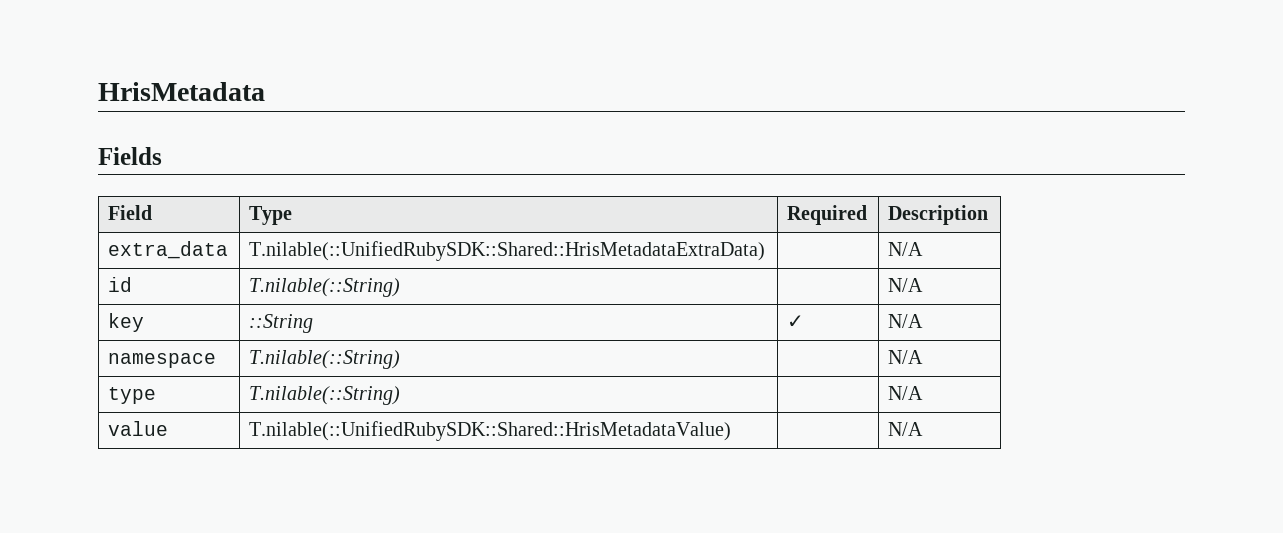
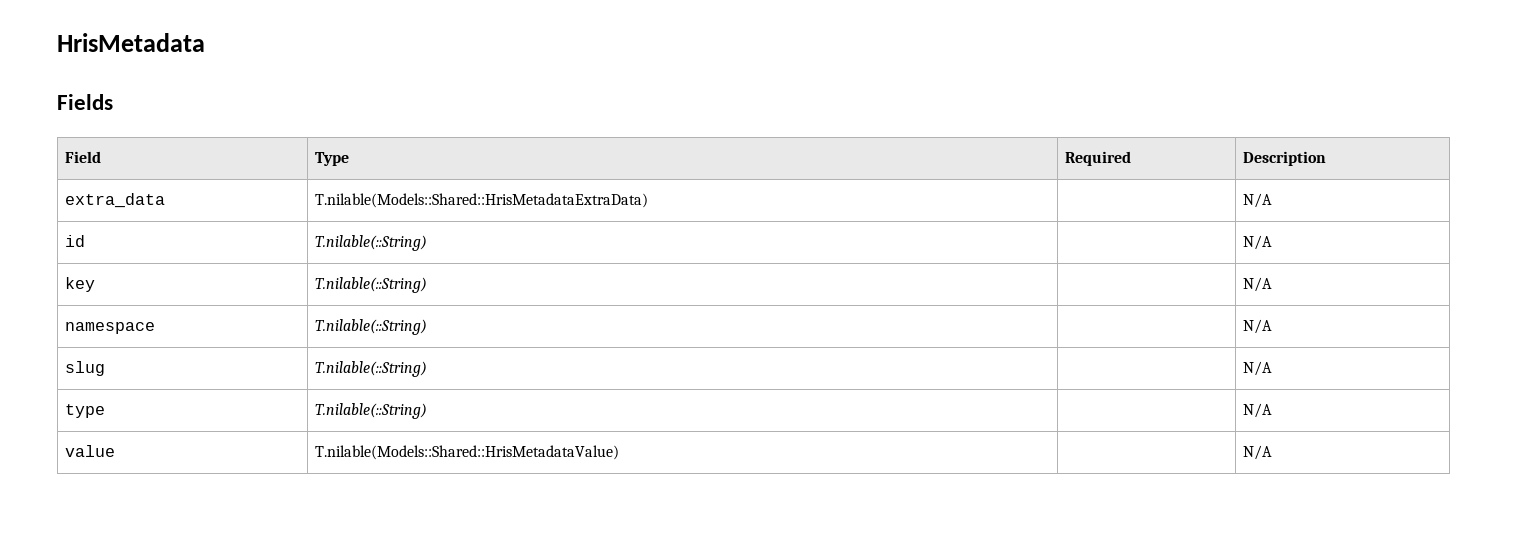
- extra_data | T.nilable(::UnifiedRubySDK::Shared::HrisMetadataExtraData) | | N/A
+ extra_data | T.nilable(Models::Shared::HrisMetadataExtraData) | | N/A
- key | ::String | ✓ | N/A
+ key | T.nilable(::String) | | N/A
+ slug | T.nilable(::String) | | N/A
- value | T.nilable(::UnifiedRubySDK::Shared::HrisMetadataValue) | | N/A
+ value | T.nilable(Models::Shared::HrisMetadataValue) | | N/A

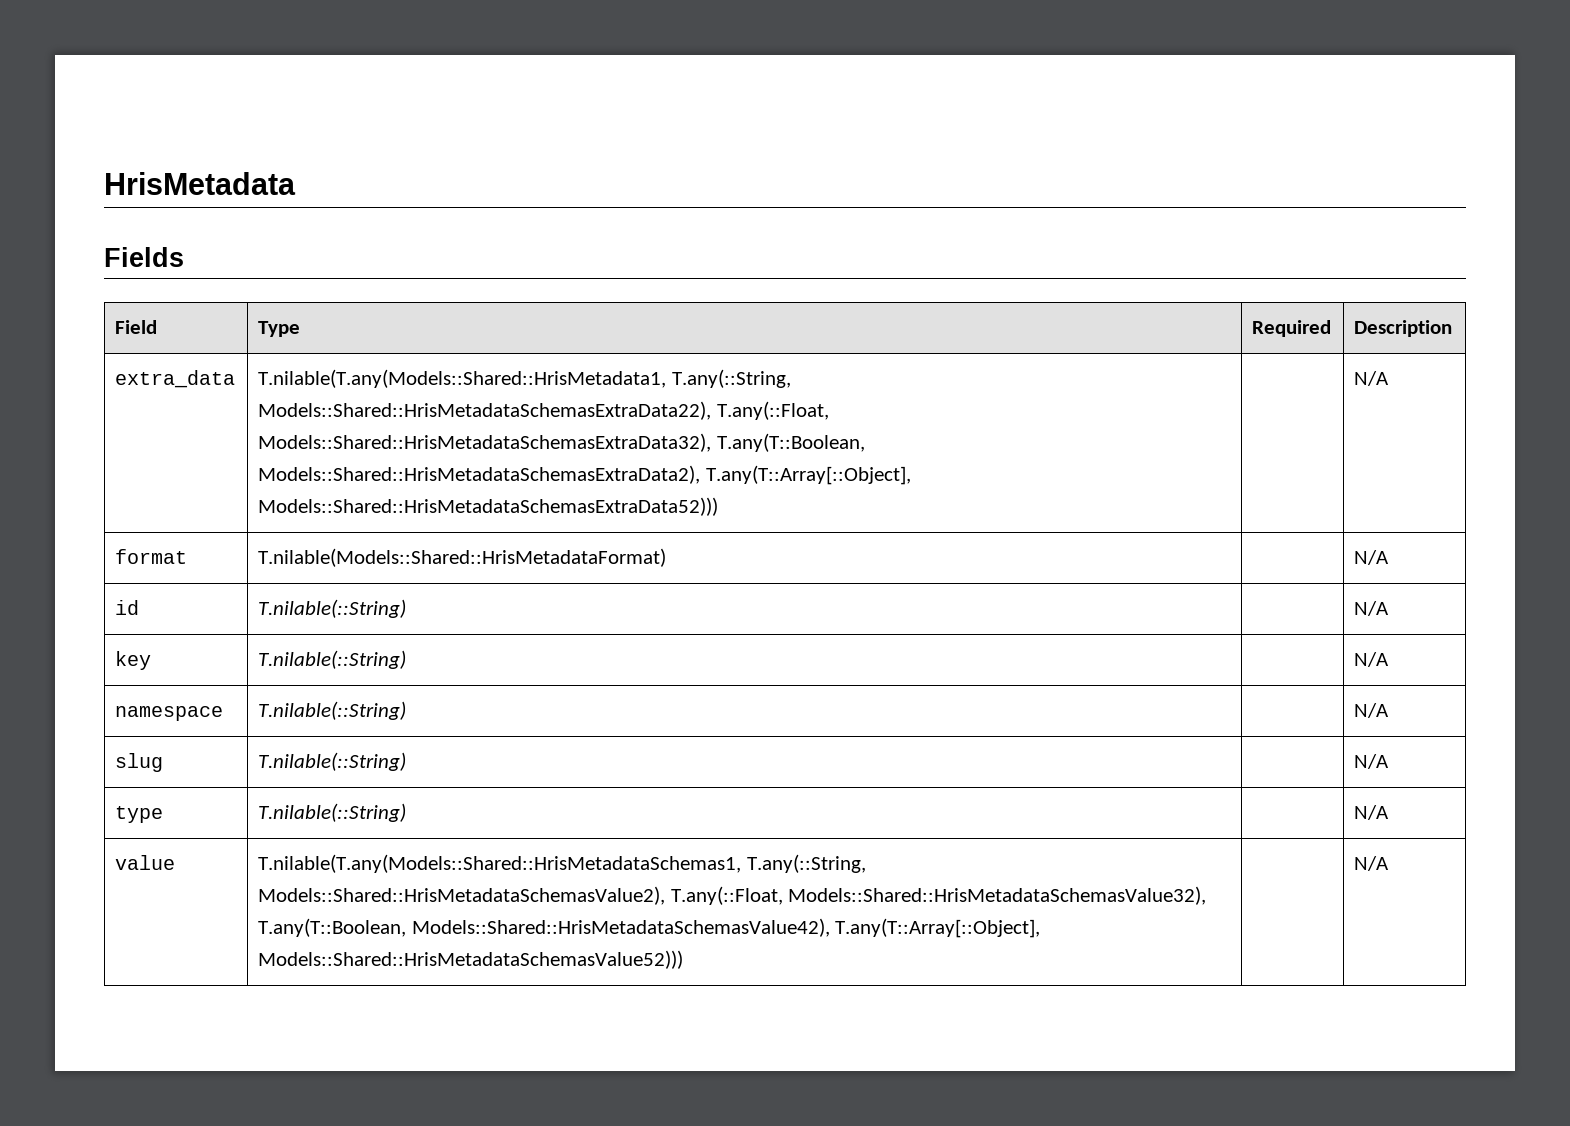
- extra_data | T.nilable(Models::Shared::HrisMetadataExtraData) | | N/A
+ extra_data | T.nilable(T.any(Models::Shared::HrisMetadata1, T.any(::String, Models::Shared::HrisMetadataSchemasExtraData22), T.any(::Float, Models::Shared::HrisMetadataSchemasExtraData32), T.any(T::Boolean, Models::Shared::HrisMetadataSchemasExtraData2), T.any(T::Array[::Object], Models::Shared::HrisMetadataSchemasExtraData52))) | | N/A
+ format | T.nilable(Models::Shared::HrisMetadataFormat) | | N/A
- value | T.nilable(Models::Shared::HrisMetadataValue) | | N/A
+ value | T.nilable(T.any(Models::Shared::HrisMetadataSchemas1, T.any(::String, Models::Shared::HrisMetadataSchemasValue2), T.any(::Float, Models::Shared::HrisMetadataSchemasValue32), T.any(T::Boolean, Models::Shared::HrisMetadataSchemasValue42), T.any(T::Array[::Object], Models::Shared::HrisMetadataSchemasValue52))) | | N/A

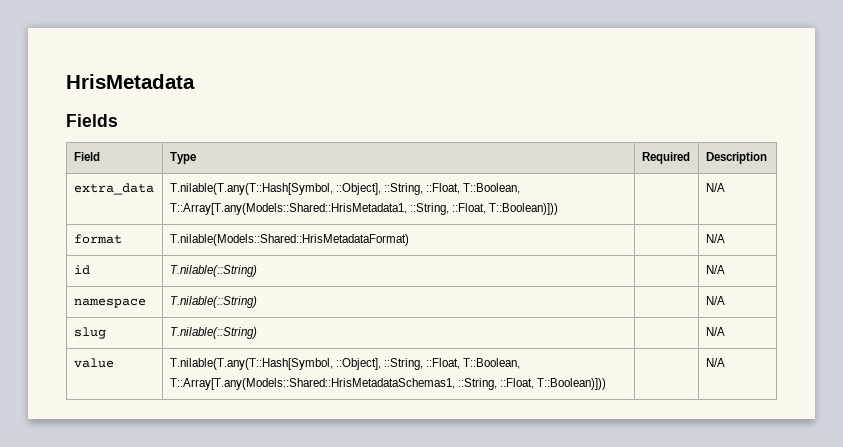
- extra_data | T.nilable(T.any(Models::Shared::HrisMetadata1, T.any(::String, Models::Shared::HrisMetadataSchemasExtraData22), T.any(::Float, Models::Shared::HrisMetadataSchemasExtraData32), T.any(T::Boolean, Models::Shared::HrisMetadataSchemasExtraData2), T.any(T::Array[::Object], Models::Shared::HrisMetadataSchemasExtraData52))) | | N/A
+ extra_data | T.nilable(T.any(T::Hash[Symbol, ::Object], ::String, ::Float, T::Boolean, T::Array[T.any(Models::Shared::HrisMetadata1, ::String, ::Float, T::Boolean)])) | | N/A
- key | T.nilable(::String) | | N/A
- type | T.nilable(::String) | | N/A
- value | T.nilable(T.any(Models::Shared::HrisMetadataSchemas1, T.any(::String, Models::Shared::HrisMetadataSchemasValue2), T.any(::Float, Models::Shared::HrisMetadataSchemasValue32), T.any(T::Boolean, Models::Shared::HrisMetadataSchemasValue42), T.any(T::Array[::Object], Models::Shared::HrisMetadataSchemasValue52))) | | N/A
+ value | T.nilable(T.any(T::Hash[Symbol, ::Object], ::String, ::Float, T::Boolean, T::Array[T.any(Models::Shared::HrisMetadataSchemas1, ::String, ::Float, T::Boolean)])) | | N/A

